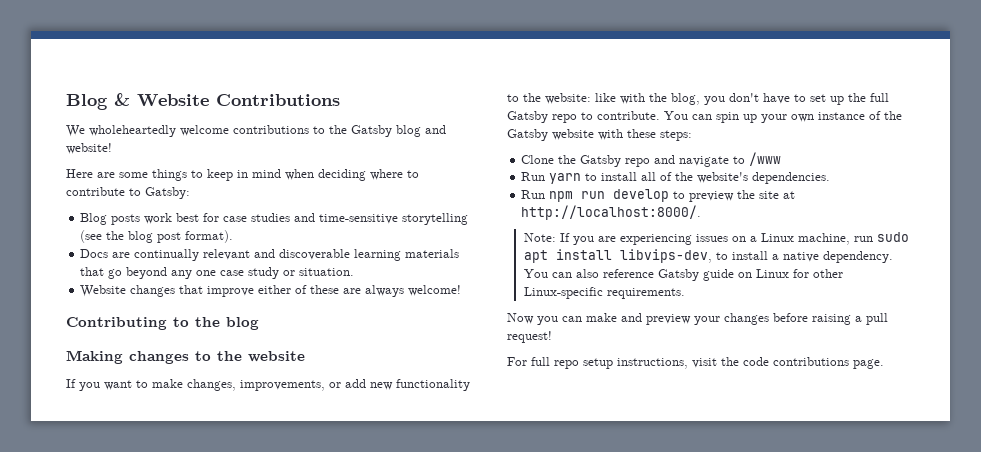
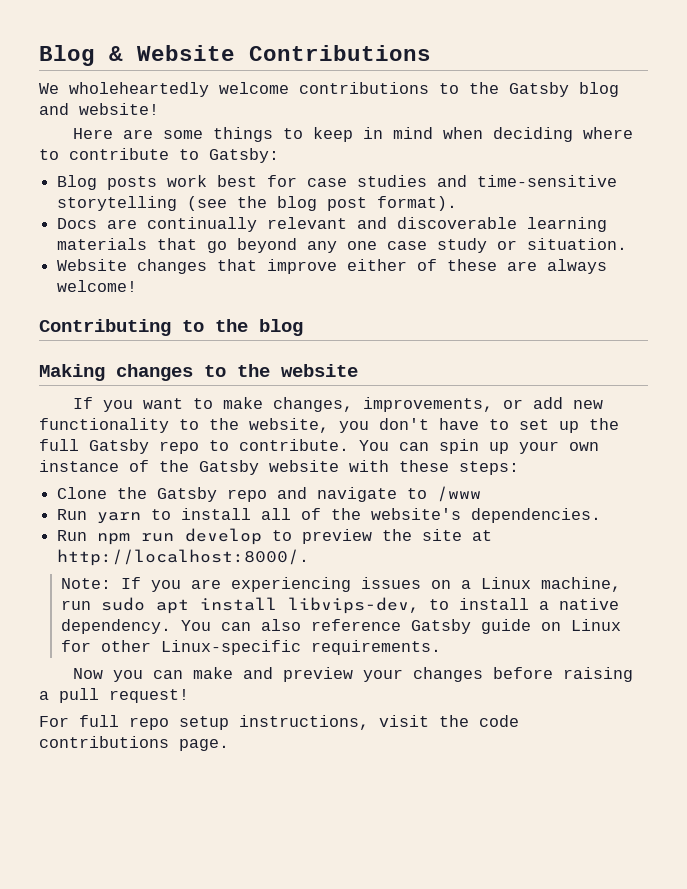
- If you want to make changes, improvements, or add new functionality to the website: like with the blog, you don't have to set up the full Gatsby repo to contribute.
+ If you want to make changes, improvements, or add new functionality to the website, you don't have to set up the full Gatsby repo to contribute.

